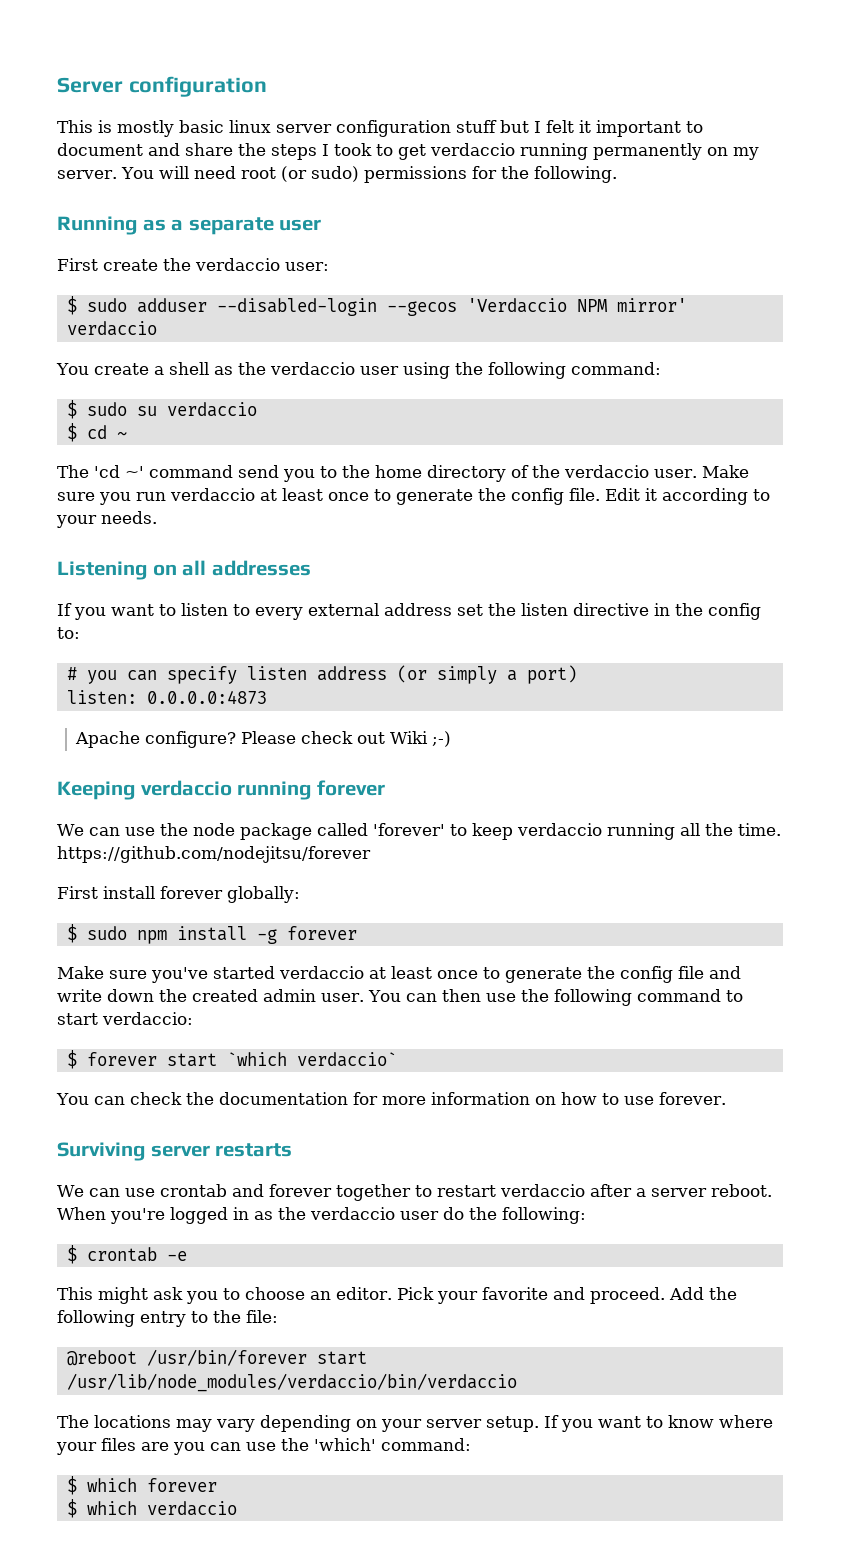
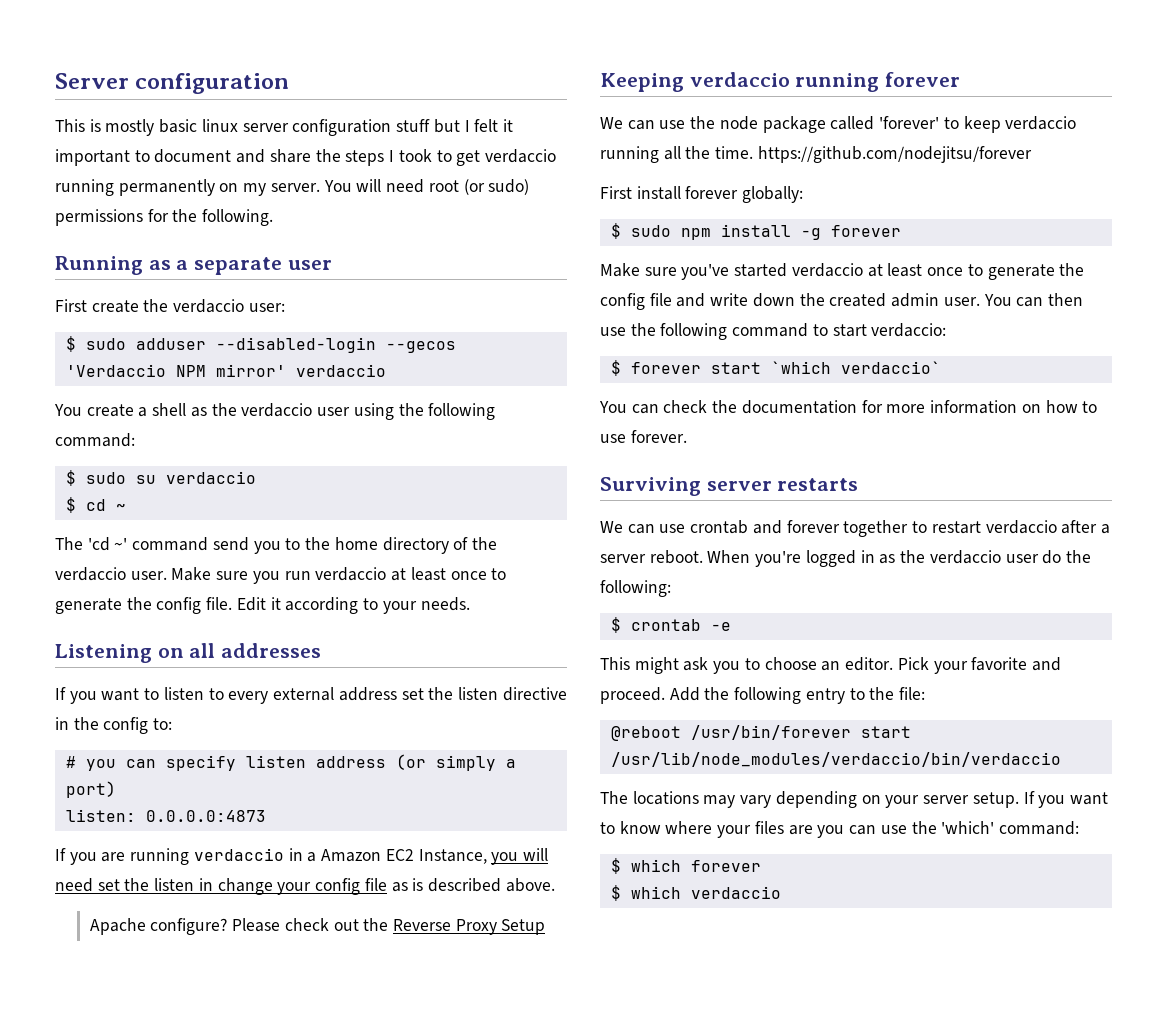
+ If you are running verdaccio in a Amazon EC2 Instance, you will need set the listen in change your config file as is described above.
- Please check out Wiki ;-)
+ Please check out the Reverse Proxy Setup

